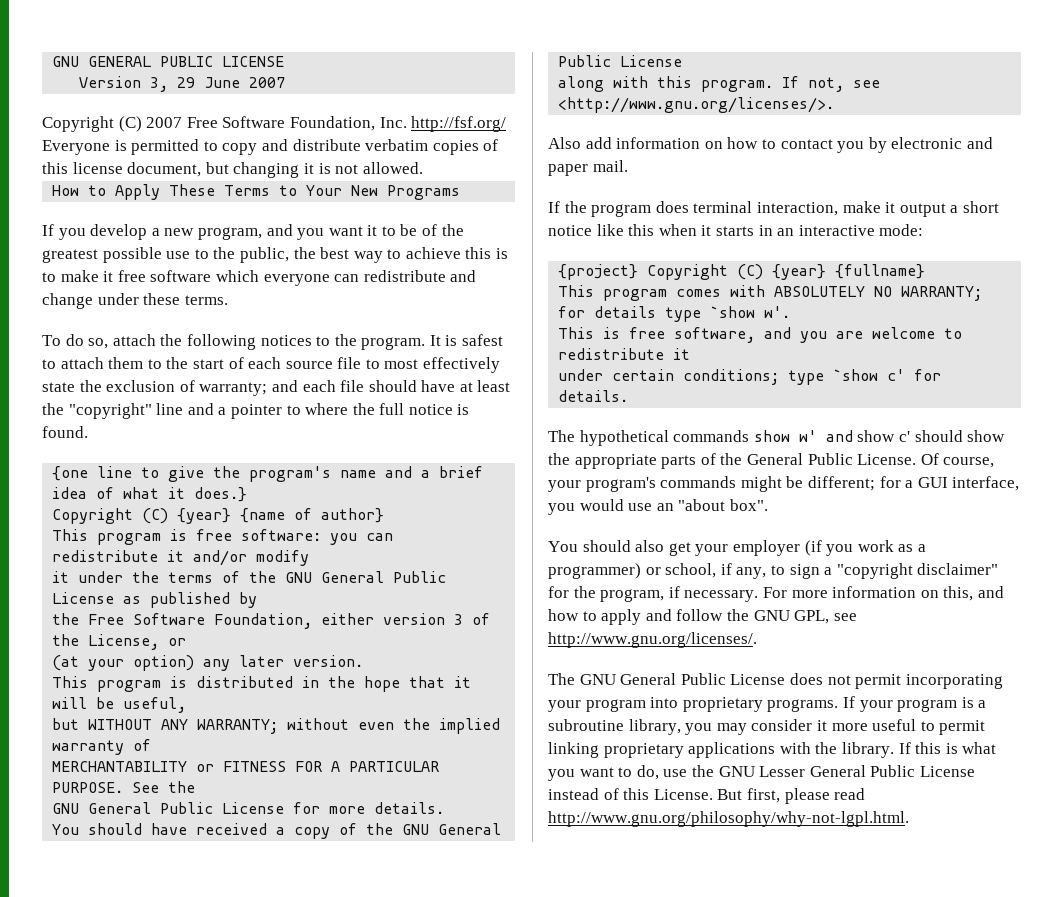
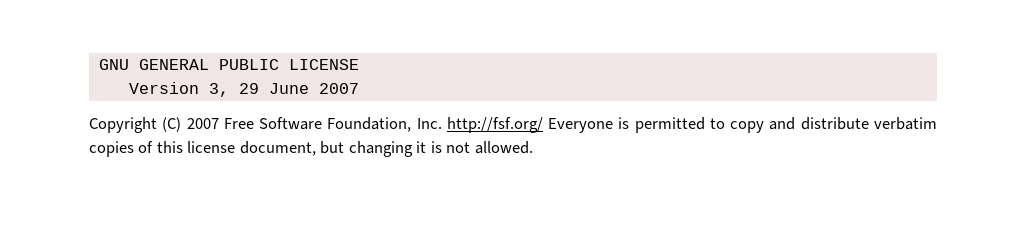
- How to Apply These Terms to Your New Programs
- If you develop a new program, and you want it to be of the greatest possible use to the public, the best way to achieve this is to make it free software which everyone can redistribute and change under these terms.
- To do so, attach the following notices to the program. It is safest to attach them to the start of each source file to most effectively state the exclusion of warranty; and each file should have at least the "copyright" line and a pointer to where the full notice is found.
- {one line to give the program's name and a brief idea of what it does.}
- Copyright (C) {year} {name of author}
- This program is free software: you can redistribute it and/or modify
- it under the terms of the GNU General Public License as published by
- the Free Software Foundation, either version 3 of the License, or
- (at your option) any later version.
- This program is distributed in the hope that it will be useful,
- but WITHOUT ANY WARRANTY; without even the implied warranty of
- MERCHANTABILITY or FITNESS FOR A PARTICULAR PURPOSE. See the
- GNU General Public License for more details.
- You should have received a copy of the GNU General Public License
- along with this program. If not, see <http://www.gnu.org/licenses/>.
- Also add information on how to contact you by electronic and paper mail.
- If the program does terminal interaction, make it output a short notice like this when it starts in an interactive mode:
- {project} Copyright (C) {year} {fullname}
- This program comes with ABSOLUTELY NO WARRANTY; for details type `show w'.
- This is free software, and you are welcome to redistribute it
- under certain conditions; type `show c' for details.
- The hypothetical commands show w' and show c' should show the appropriate parts of the General Public License. Of course, your program's commands might be different; for a GUI interface, you would use an "about box".
- You should also get your employer (if you work as a programmer) or school, if any, to sign a "copyright disclaimer" for the program, if necessary. For more information on this, and how to apply and follow the GNU GPL, see http://www.gnu.org/licenses/.
- The GNU General Public License does not permit incorporating your program into proprietary programs. If your program is a subroutine library, you may consider it more useful to permit linking proprietary applications with the library. If this is what you want to do, use the GNU Lesser General Public License instead of this License. But first, please read http://www.gnu.org/philosophy/why-not-lgpl.html.

